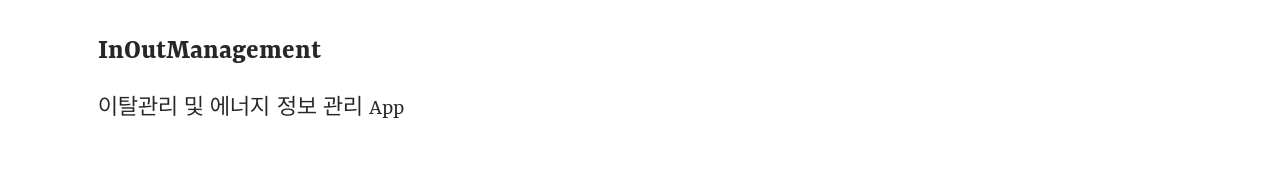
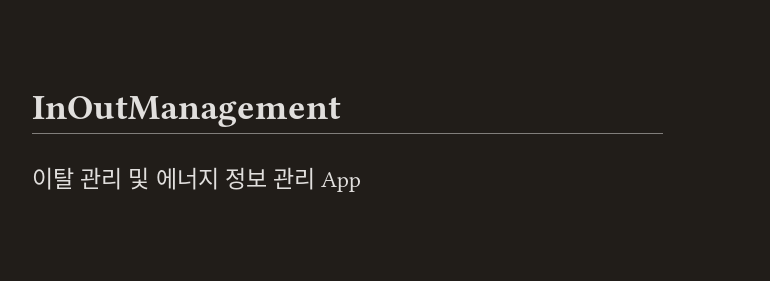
- 이탈관리 및 에너지 정보 관리 App
+ 이탈 관리 및 에너지 정보 관리 App

